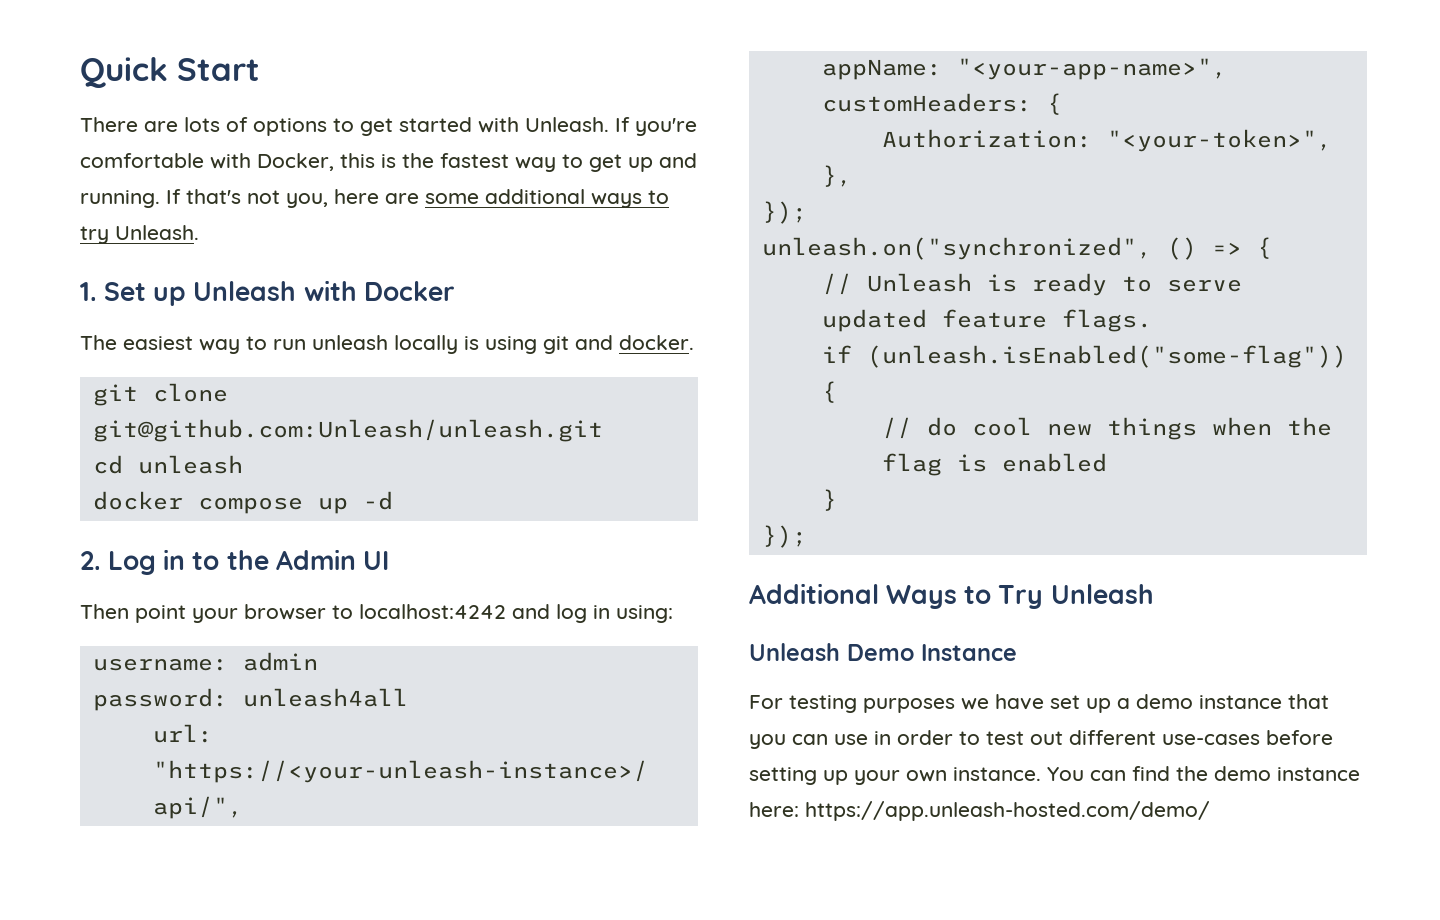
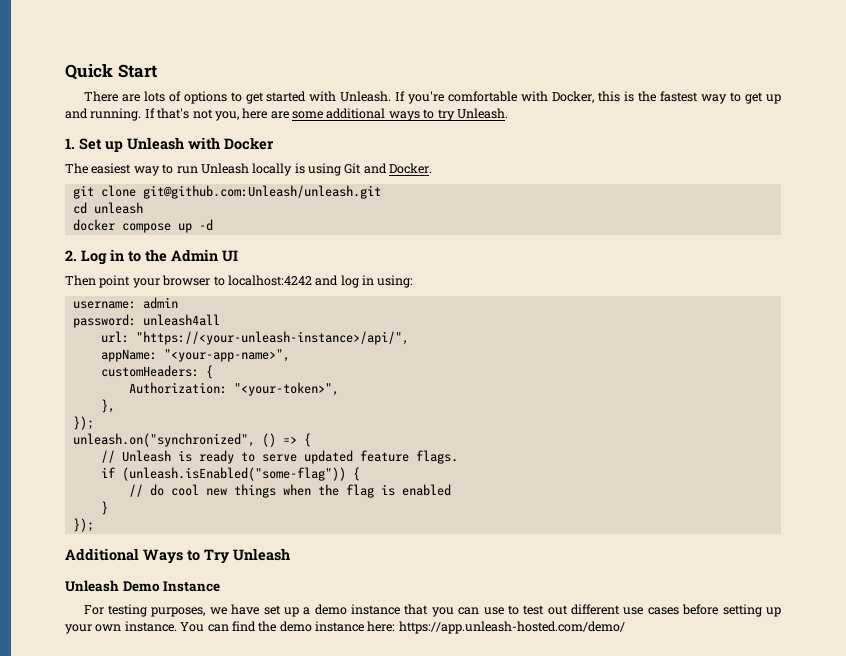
- The easiest way to run unleash locally is using git and docker.
+ The easiest way to run Unleash locally is using Git and Docker.
- For testing purposes we have set up a demo instance that you can use in order to test out different use-cases before setting up your own instance.
+ For testing purposes, we have set up a demo instance that you can use to test out different use cases before setting up your own instance.

